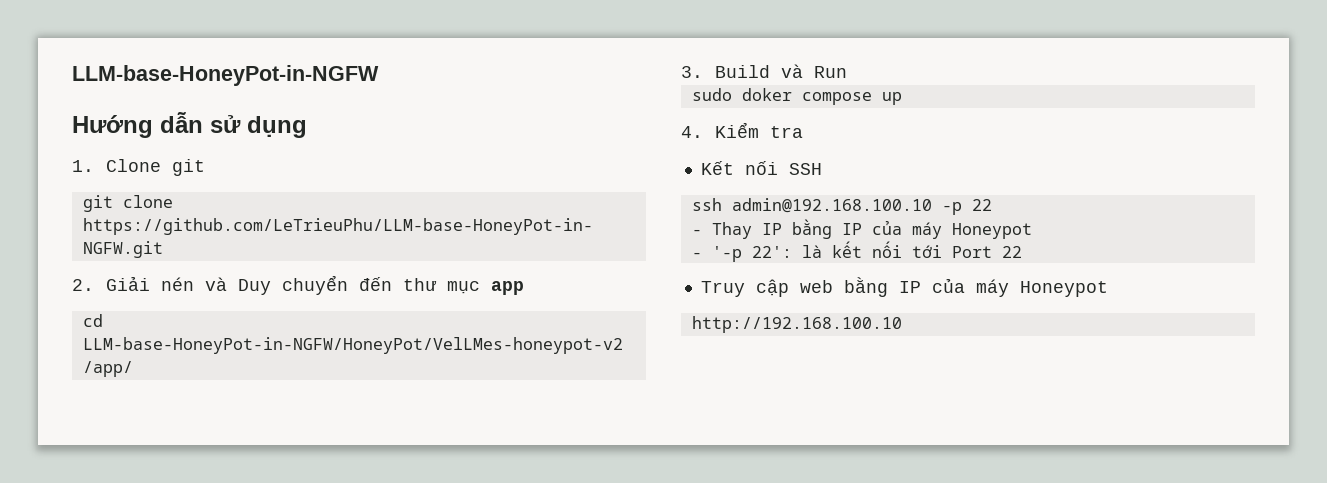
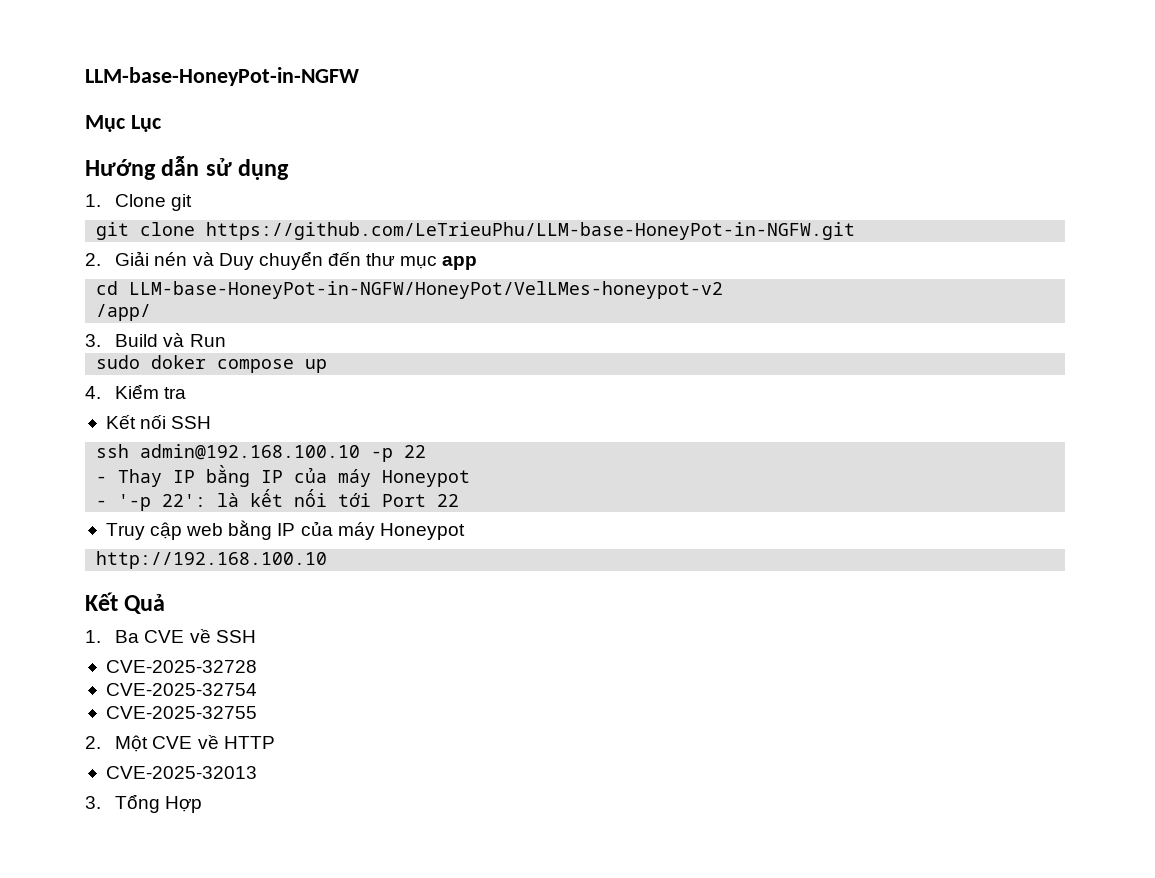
+ Mục Lục
+ Kết Quả
+ 1. Ba CVE về SSH
+ CVE-2025-32728
+ CVE-2025-32754
+ CVE-2025-32755
+ 2. Một CVE về HTTP
+ CVE-2025-32013
+ 3. Tổng Hợp

